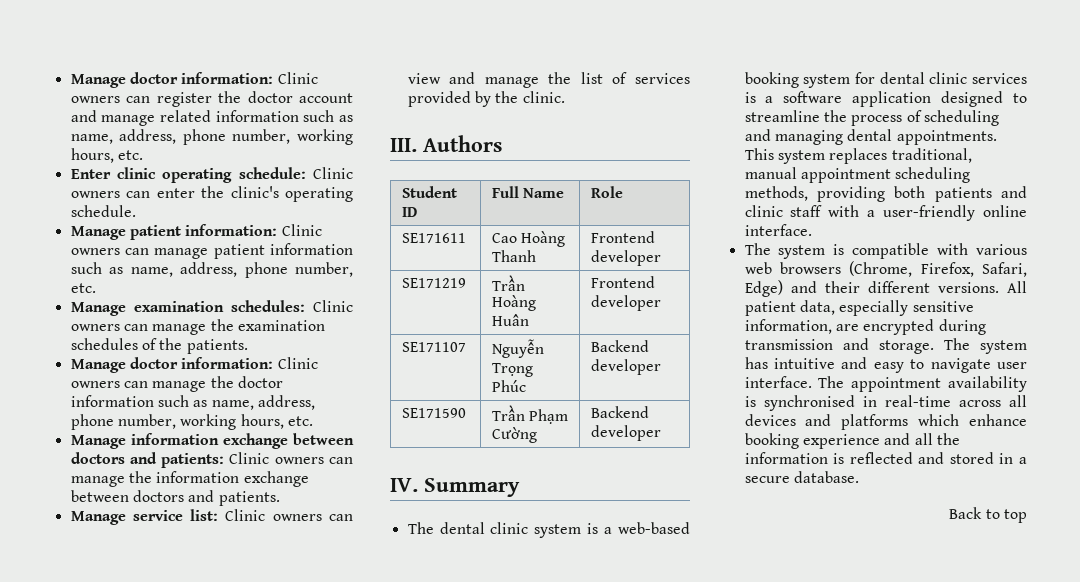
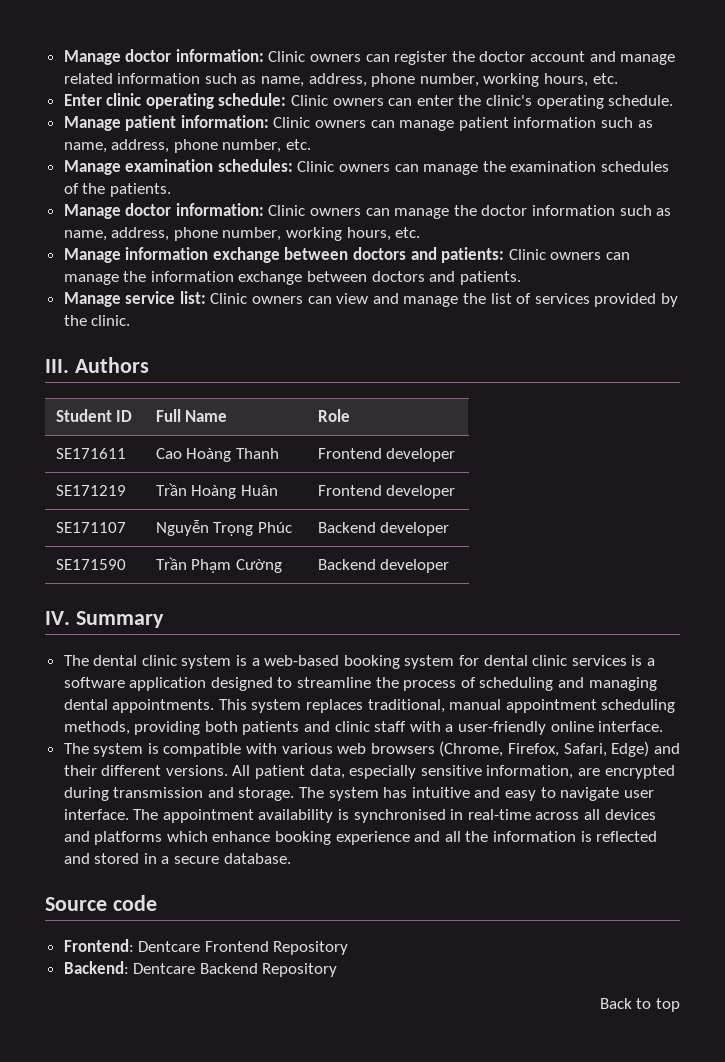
+ Source code
+ Frontend: Dentcare Frontend Repository
+ Backend: Dentcare Backend Repository

